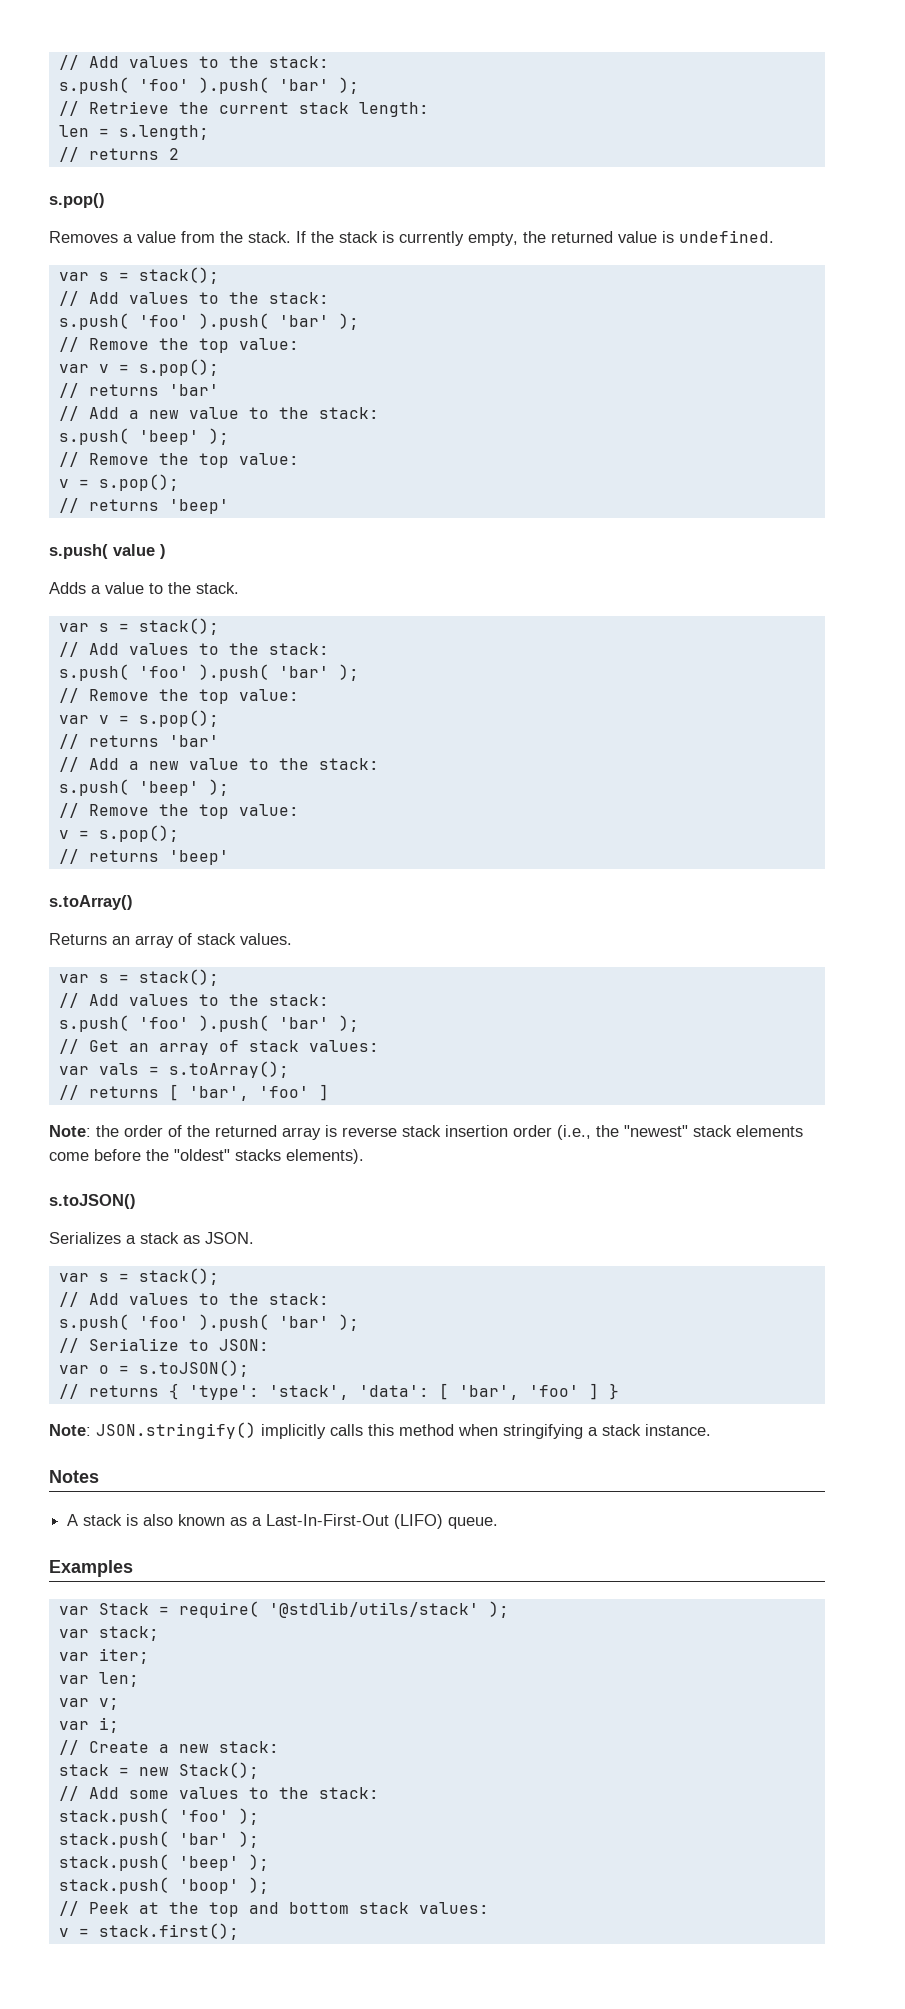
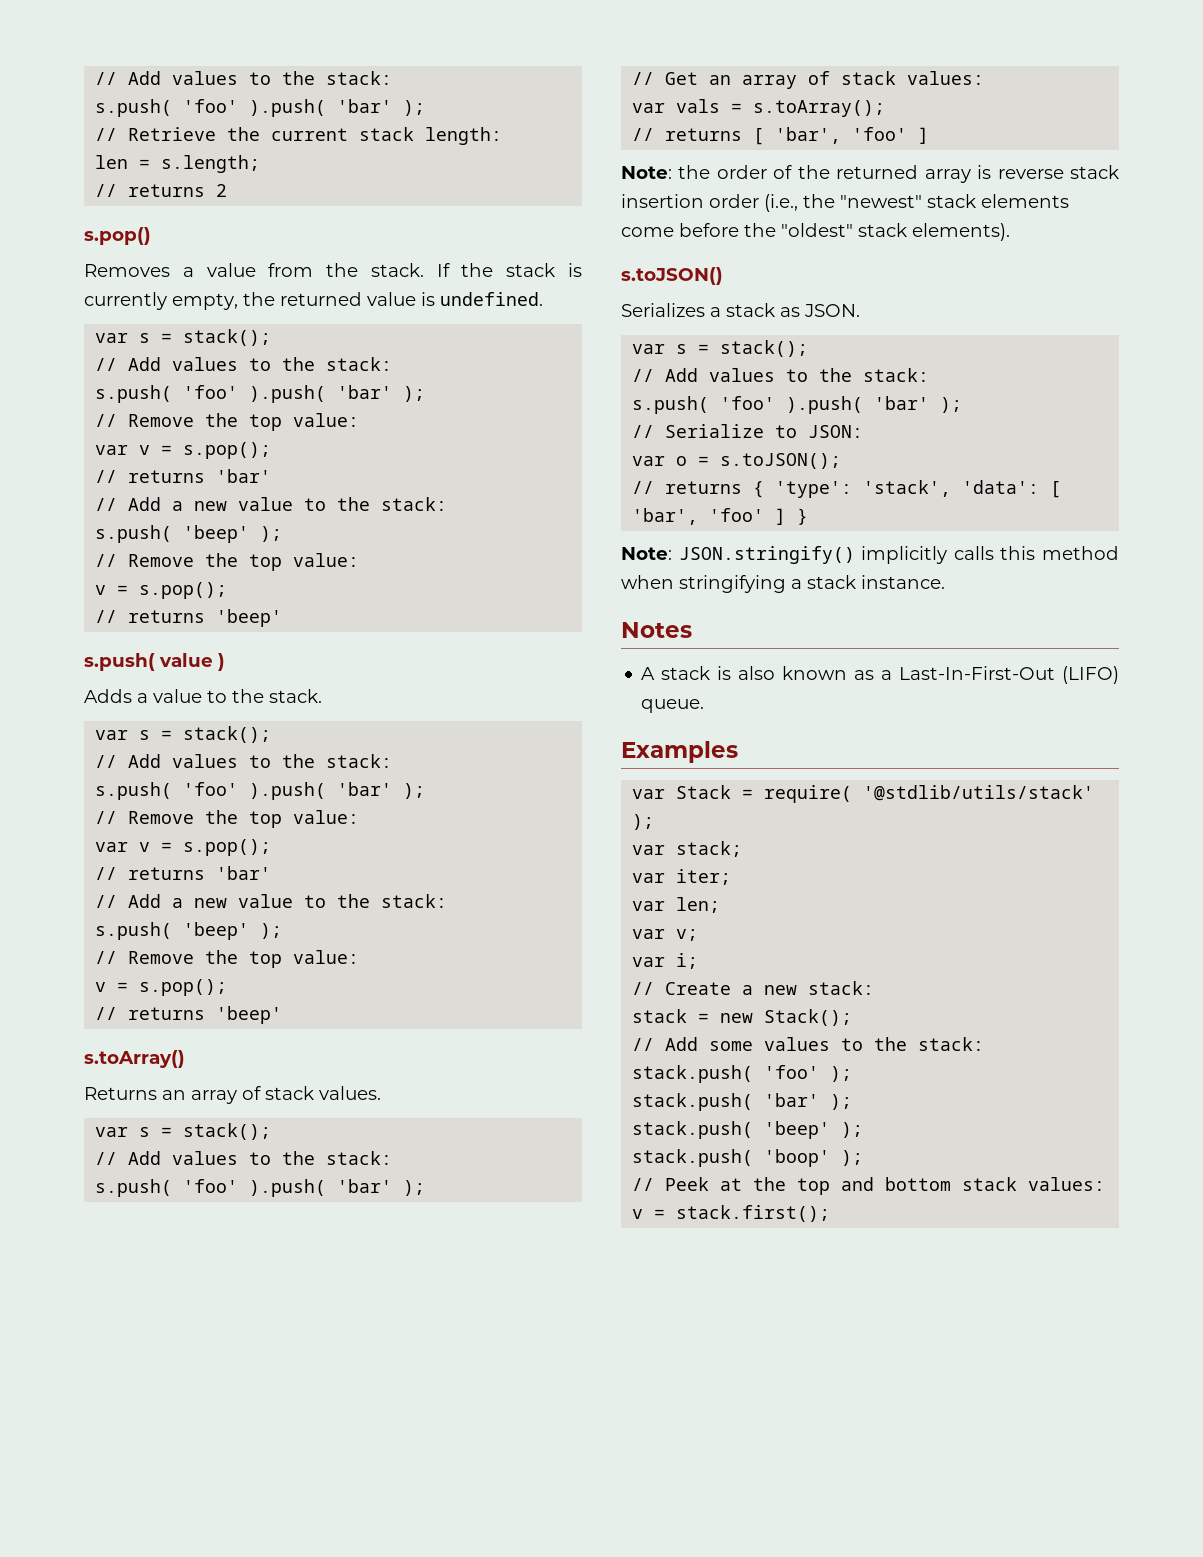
- Note: the order of the returned array is reverse stack insertion order (i.e., the "newest" stack elements come before the "oldest" stacks elements).
+ Note: the order of the returned array is reverse stack insertion order (i.e., the "newest" stack elements come before the "oldest" stack elements).

